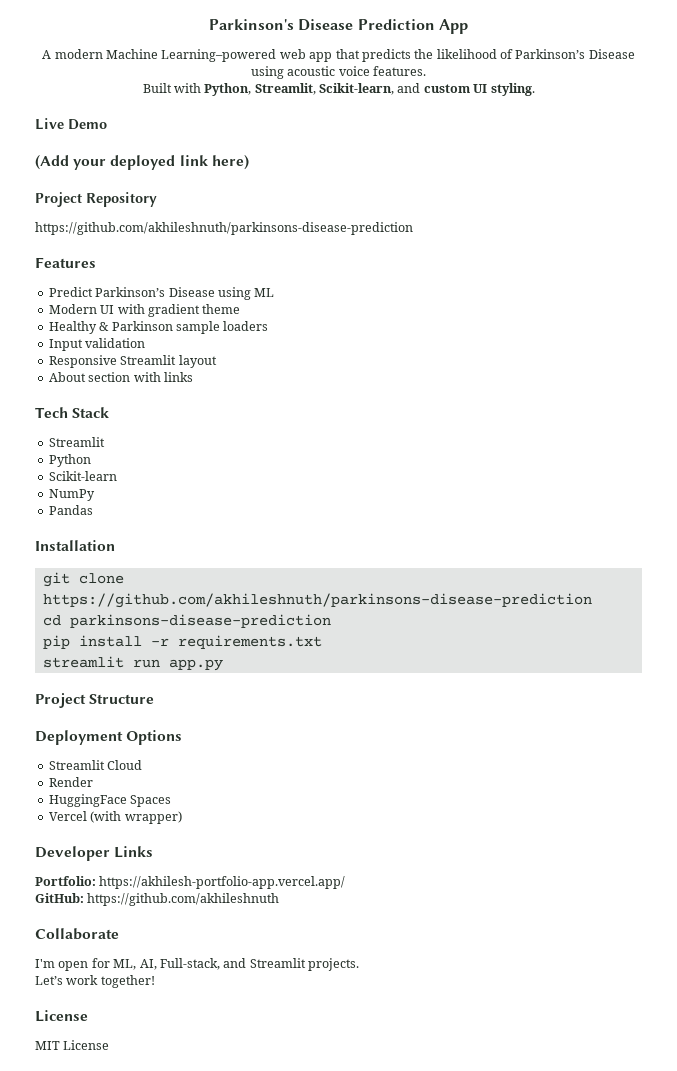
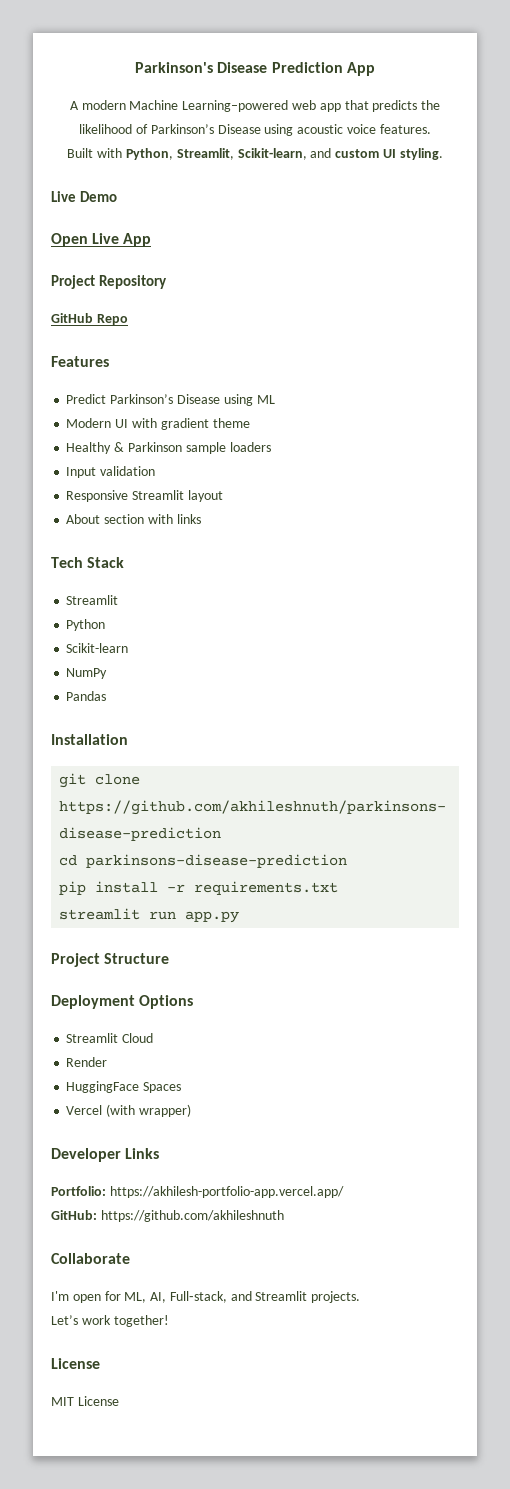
- (Add your deployed link here)
+ Open Live App
  Project Repository
- https://github.com/akhileshnuth/parkinsons-disease-prediction
+ GitHub Repo

